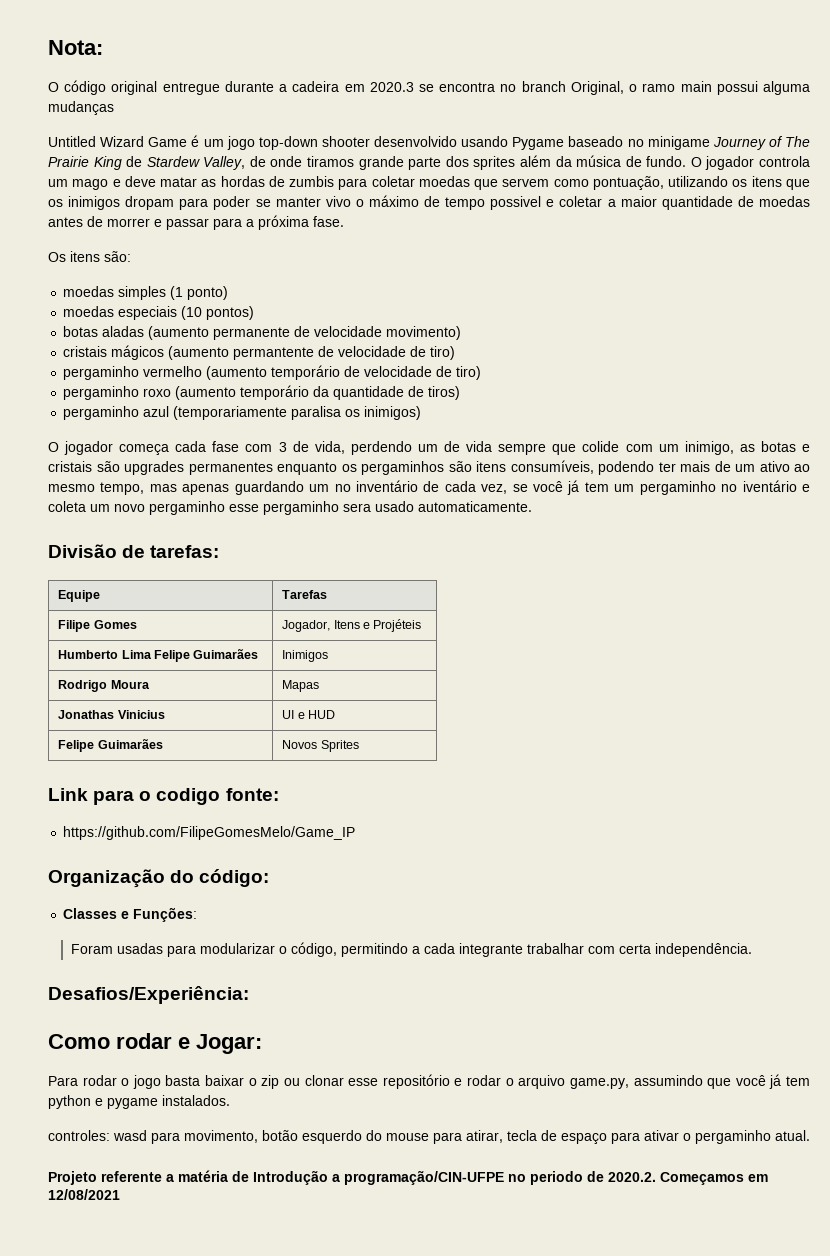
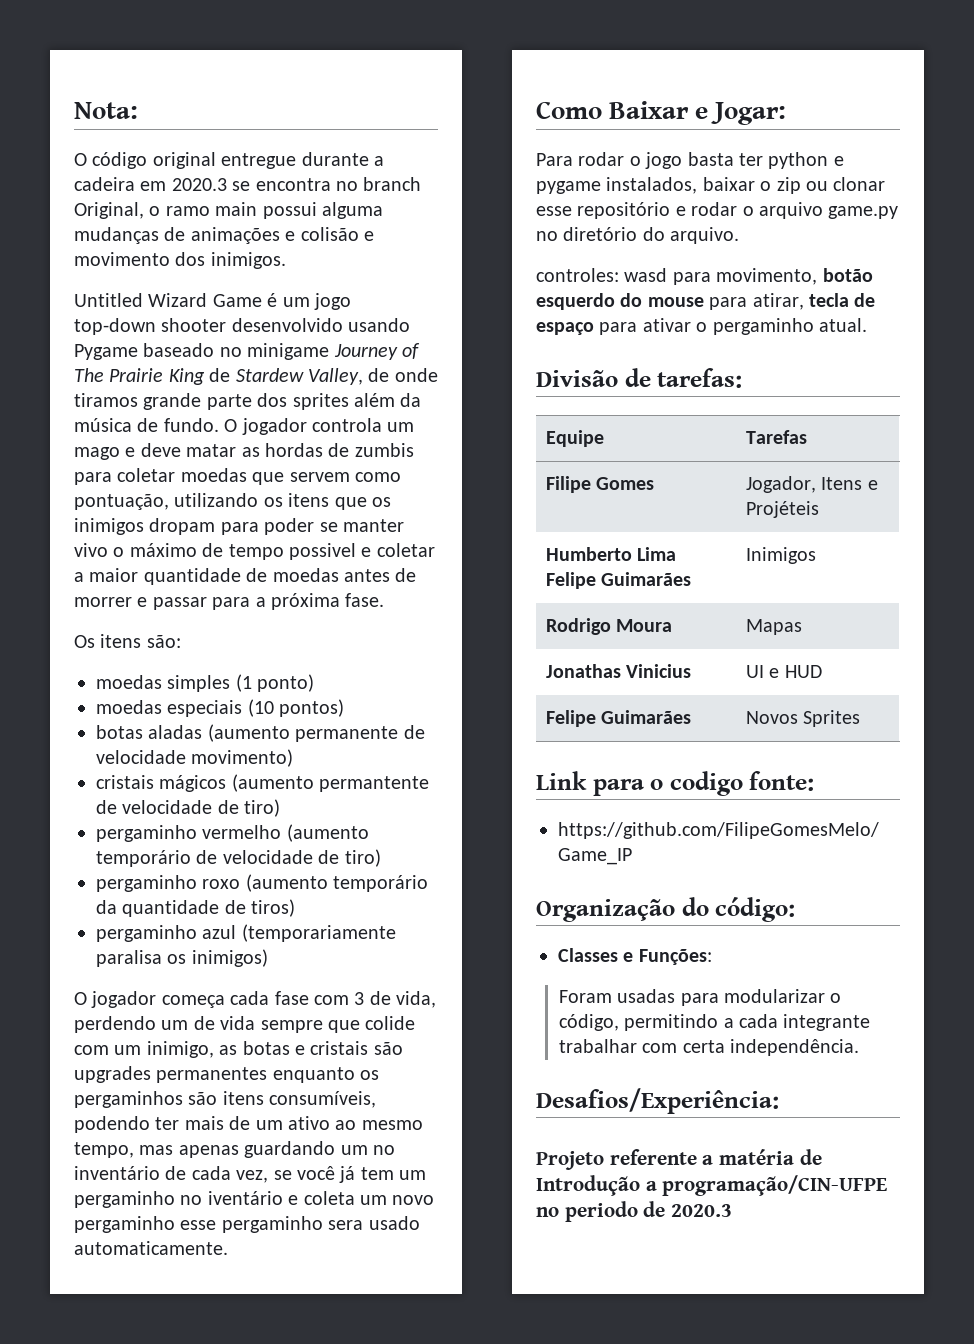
- O código original entregue durante a cadeira em 2020.3 se encontra no branch Original, o ramo main possui alguma mudanças
+ O código original entregue durante a cadeira em 2020.3 se encontra no branch Original, o ramo main possui alguma mudanças de animações e colisão e movimento dos inimigos.
+ Como Baixar e Jogar:
+ Para rodar o jogo basta ter python e pygame instalados, baixar o zip ou clonar esse repositório e rodar o arquivo game.py no diretório do arquivo.
+ controles: wasd para movimento, botão esquerdo do mouse para atirar, tecla de espaço para ativar o pergaminho atual.
- Como rodar e Jogar:
- Para rodar o jogo basta baixar o zip ou clonar esse repositório e rodar o arquivo game.py, assumindo que você já tem python e pygame instalados.
- controles: wasd para movimento, botão esquerdo do mouse para atirar, tecla de espaço para ativar o pergaminho atual.
- Projeto referente a matéria de Introdução a programação/CIN-UFPE no periodo de 2020.2. Começamos em 12/08/2021
+ Projeto referente a matéria de Introdução a programação/CIN-UFPE no periodo de 2020.3

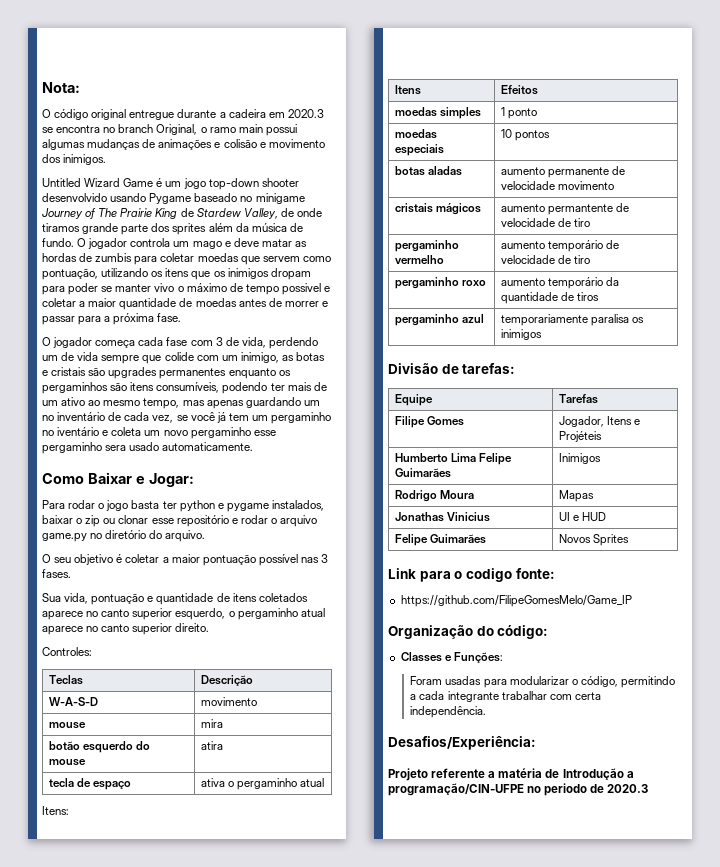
- O código original entregue durante a cadeira em 2020.3 se encontra no branch Original, o ramo main possui alguma mudanças de animações e colisão e movimento dos inimigos.
+ O código original entregue durante a cadeira em 2020.3 se encontra no branch Original, o ramo main possui algumas mudanças de animações e colisão e movimento dos inimigos.
- Os itens são:
- moedas simples (1 ponto)
- moedas especiais (10 pontos)
- botas aladas (aumento permanente de velocidade movimento)
- cristais mágicos (aumento permantente de velocidade de tiro)
- pergaminho vermelho (aumento temporário de velocidade de tiro)
- pergaminho roxo (aumento temporário da quantidade de tiros)
- pergaminho azul (temporariamente paralisa os inimigos)
- controles: wasd para movimento, botão esquerdo do mouse para atirar, tecla de espaço para ativar o pergaminho atual.
+ O seu objetivo é coletar a maior pontuação possível nas 3 fases.
+ Sua vida, pontuação e quantidade de itens coletados aparece no canto superior esquerdo, o pergaminho atual aparece no canto superior direito.
+ Controles:
+ Teclas | Descrição
+ W-A-S-D | movimento
+ mouse | mira
+ botão esquerdo do mouse | atira
+ tecla de espaço | ativa o pergaminho atual
+ Itens:
+ Itens | Efeitos
+ moedas simples | 1 ponto
+ moedas especiais | 10 pontos
+ botas aladas | aumento permanente de velocidade movimento
+ cristais mágicos | aumento permantente de velocidade de tiro
+ pergaminho vermelho | aumento temporário de velocidade de tiro
+ pergaminho roxo | aumento temporário da quantidade de tiros
+ pergaminho azul | temporariamente paralisa os inimigos

